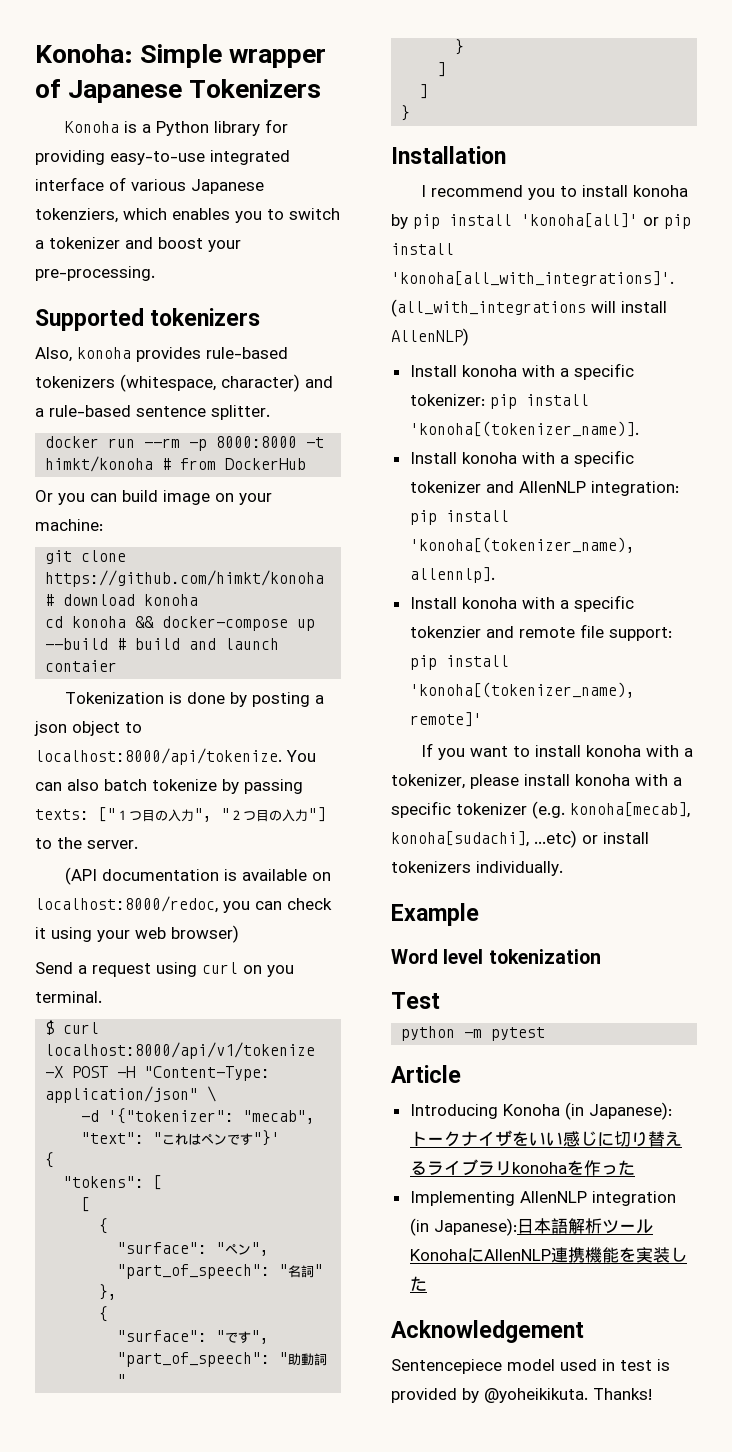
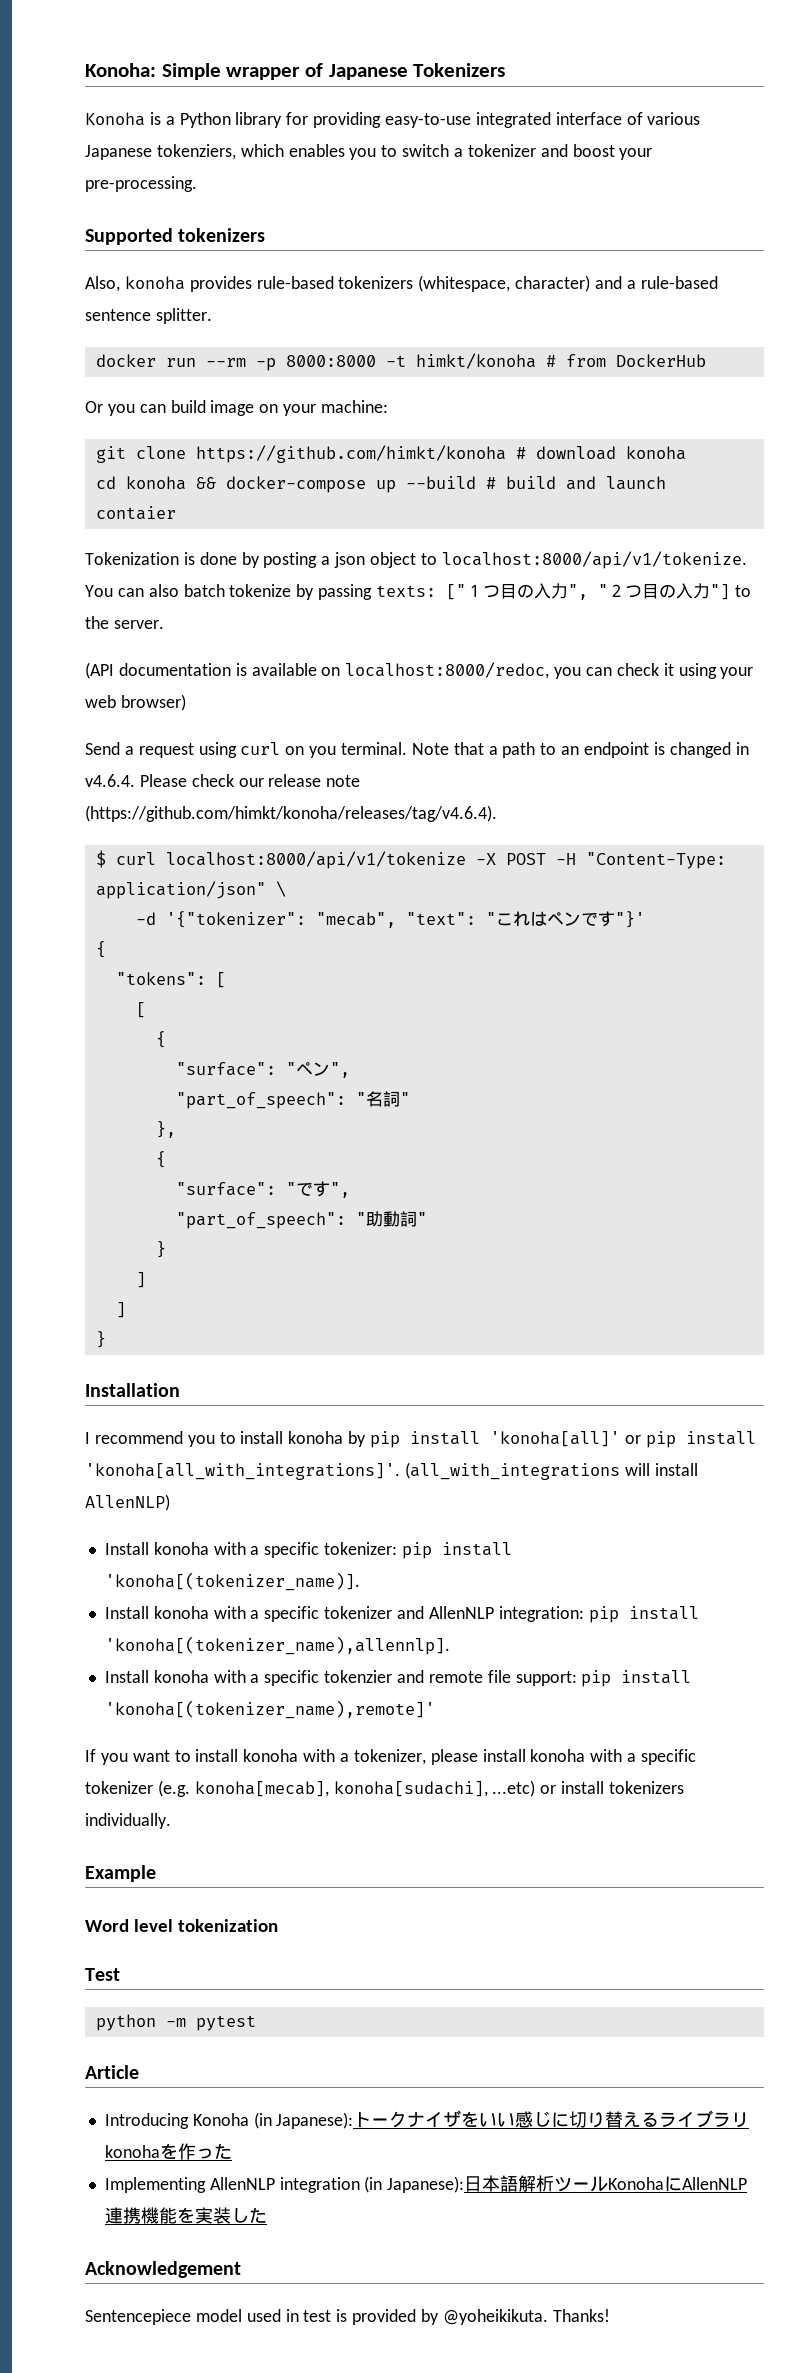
- Tokenization is done by posting a json object to localhost:8000/api/tokenize.
+ Tokenization is done by posting a json object to localhost:8000/api/v1/tokenize.
+ Note that a path to an endpoint is changed in v4.6.4. Please check our release note (https://github.com/himkt/konoha/releases/tag/v4.6.4).

